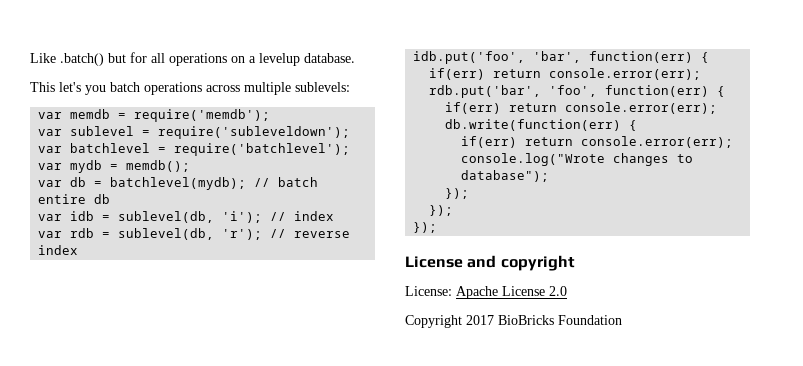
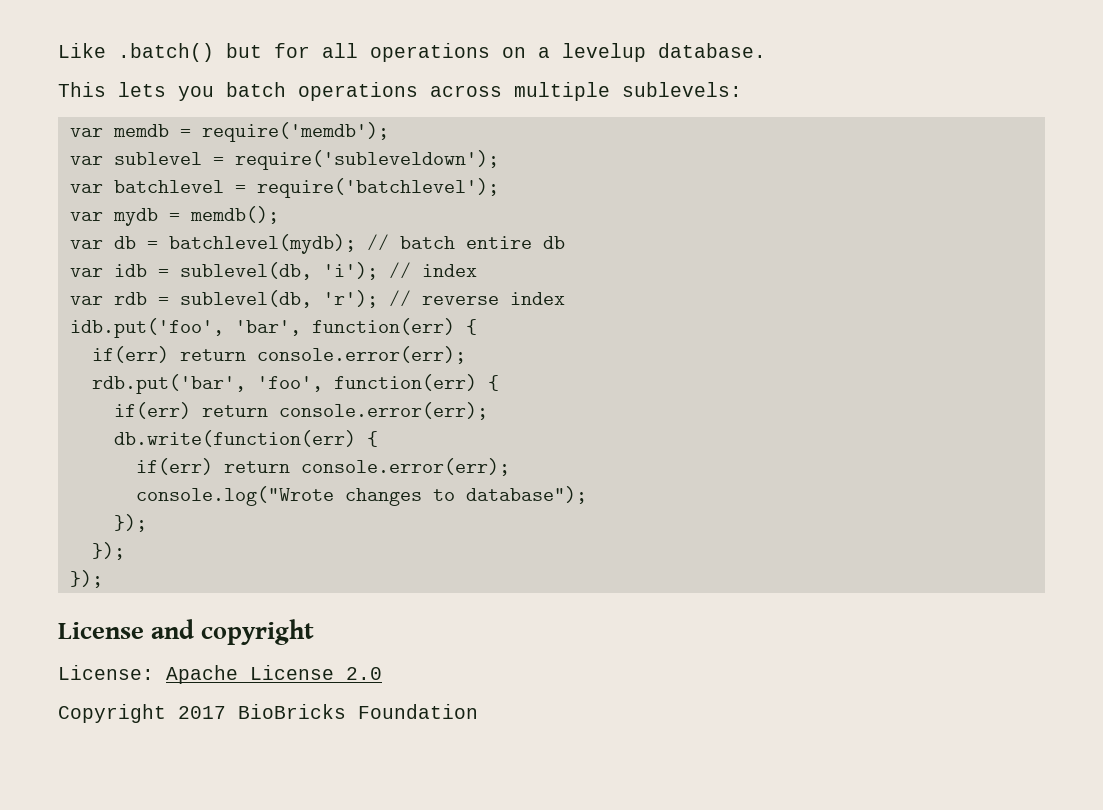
- This let's you batch operations across multiple sublevels:
+ This lets you batch operations across multiple sublevels:

